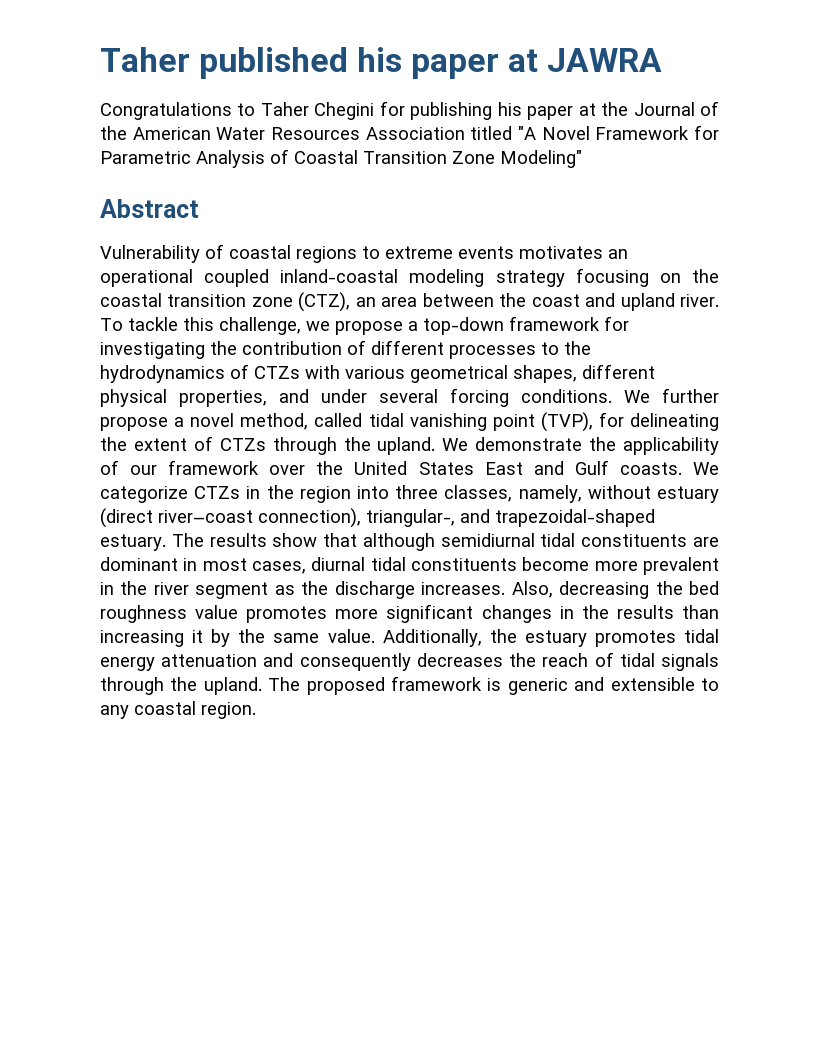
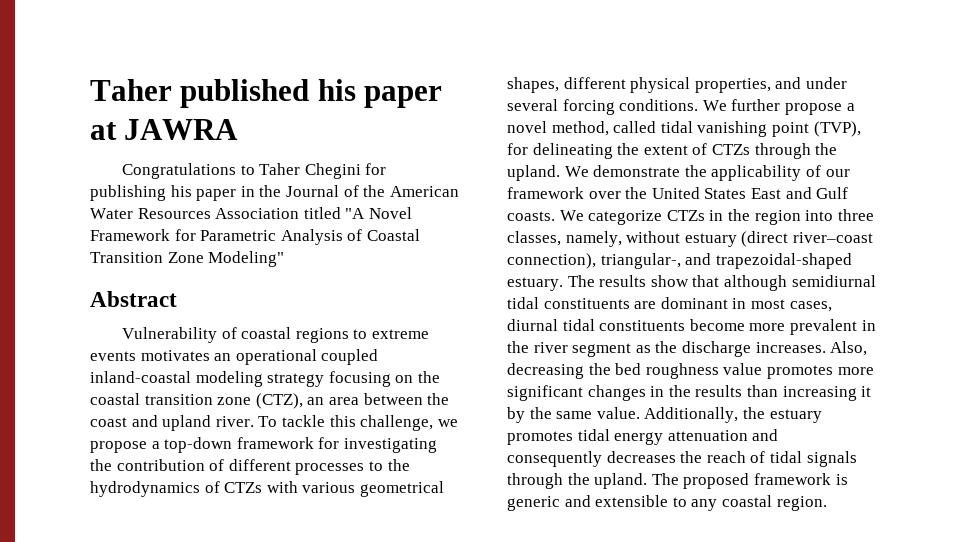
- Congratulations to Taher Chegini for publishing his paper at the Journal of the American Water Resources Association titled "A Novel Framework for Parametric Analysis of Coastal Transition Zone Modeling"
+ Congratulations to Taher Chegini for publishing his paper in the Journal of the American Water Resources Association titled "A Novel Framework for Parametric Analysis of Coastal Transition Zone Modeling"

